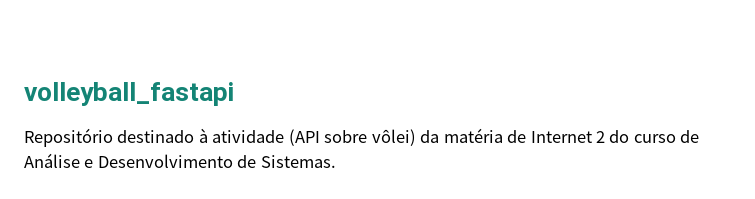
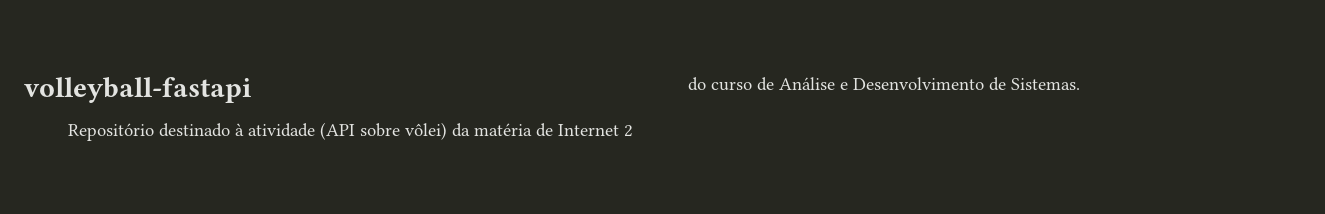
- volleyball_fastapi
+ volleyball-fastapi

